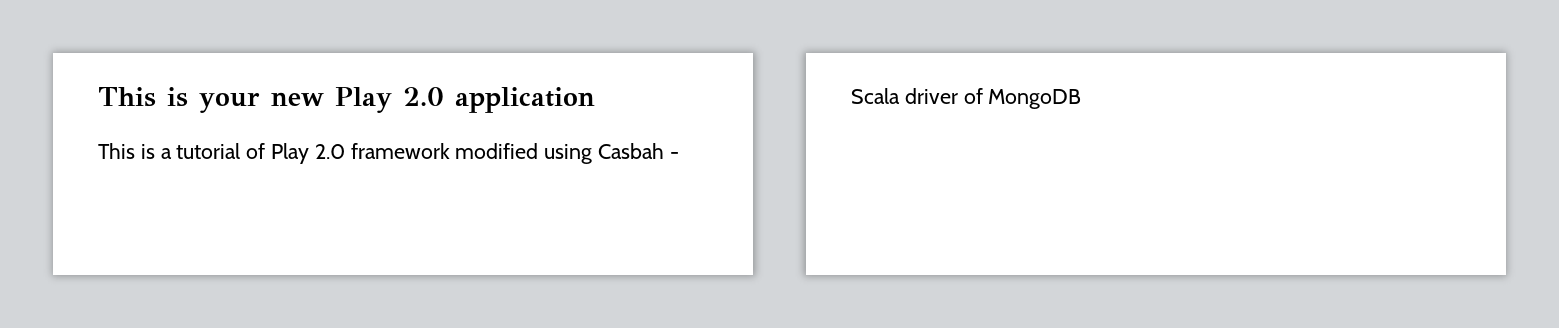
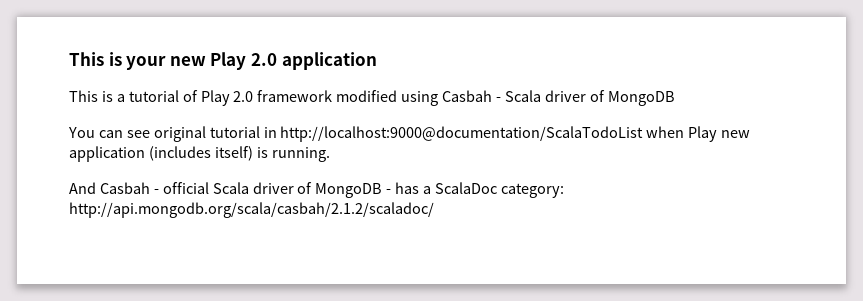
+ You can see original tutorial in http://localhost:9000@documentation/ScalaTodoList when Play new application (includes itself) is running.
+ And Casbah - official Scala driver of MongoDB - has a ScalaDoc category: http://api.mongodb.org/scala/casbah/2.1.2/scaladoc/

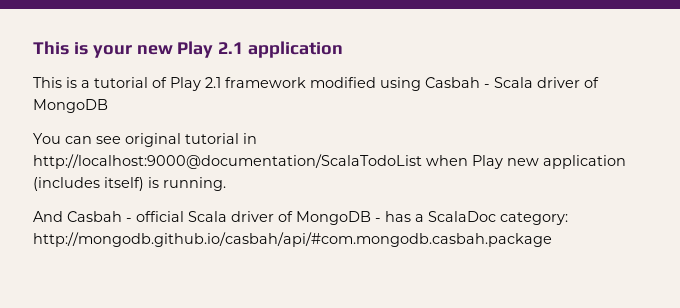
- This is your new Play 2.0 application
+ This is your new Play 2.1 application
- This is a tutorial of Play 2.0 framework modified using Casbah - Scala driver of MongoDB
+ This is a tutorial of Play 2.1 framework modified using Casbah - Scala driver of MongoDB
- And Casbah - official Scala driver of MongoDB - has a ScalaDoc category: http://api.mongodb.org/scala/casbah/2.1.2/scaladoc/
+ And Casbah - official Scala driver of MongoDB - has a ScalaDoc category: http://mongodb.github.io/casbah/api/#com.mongodb.casbah.package

